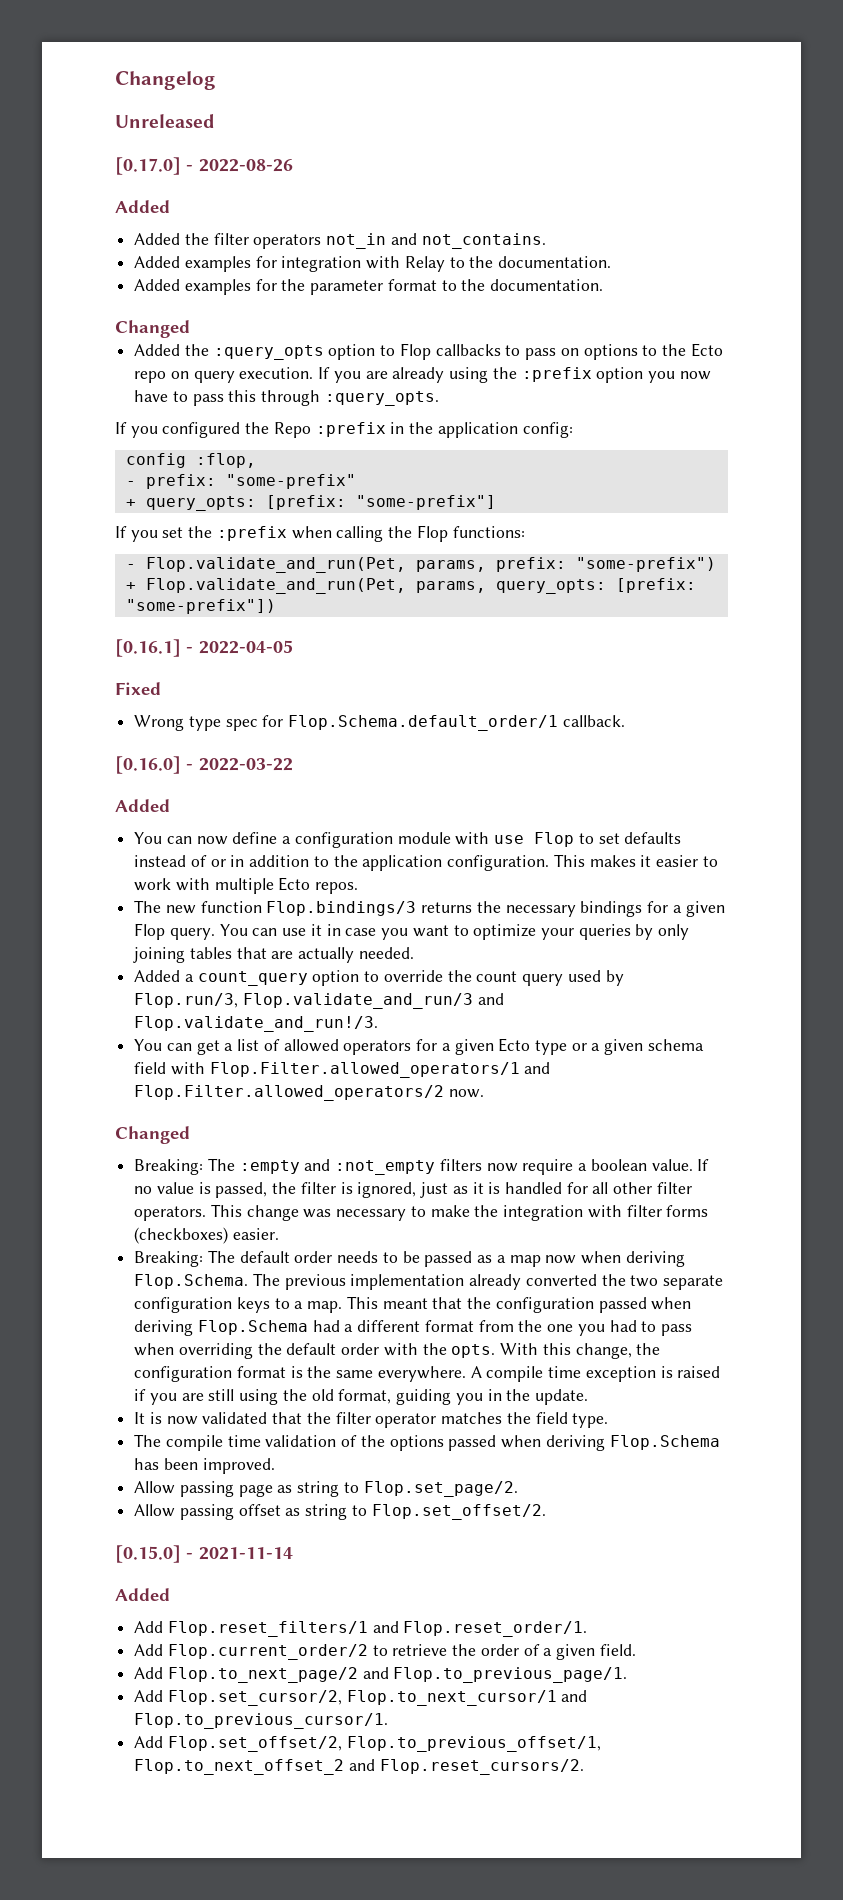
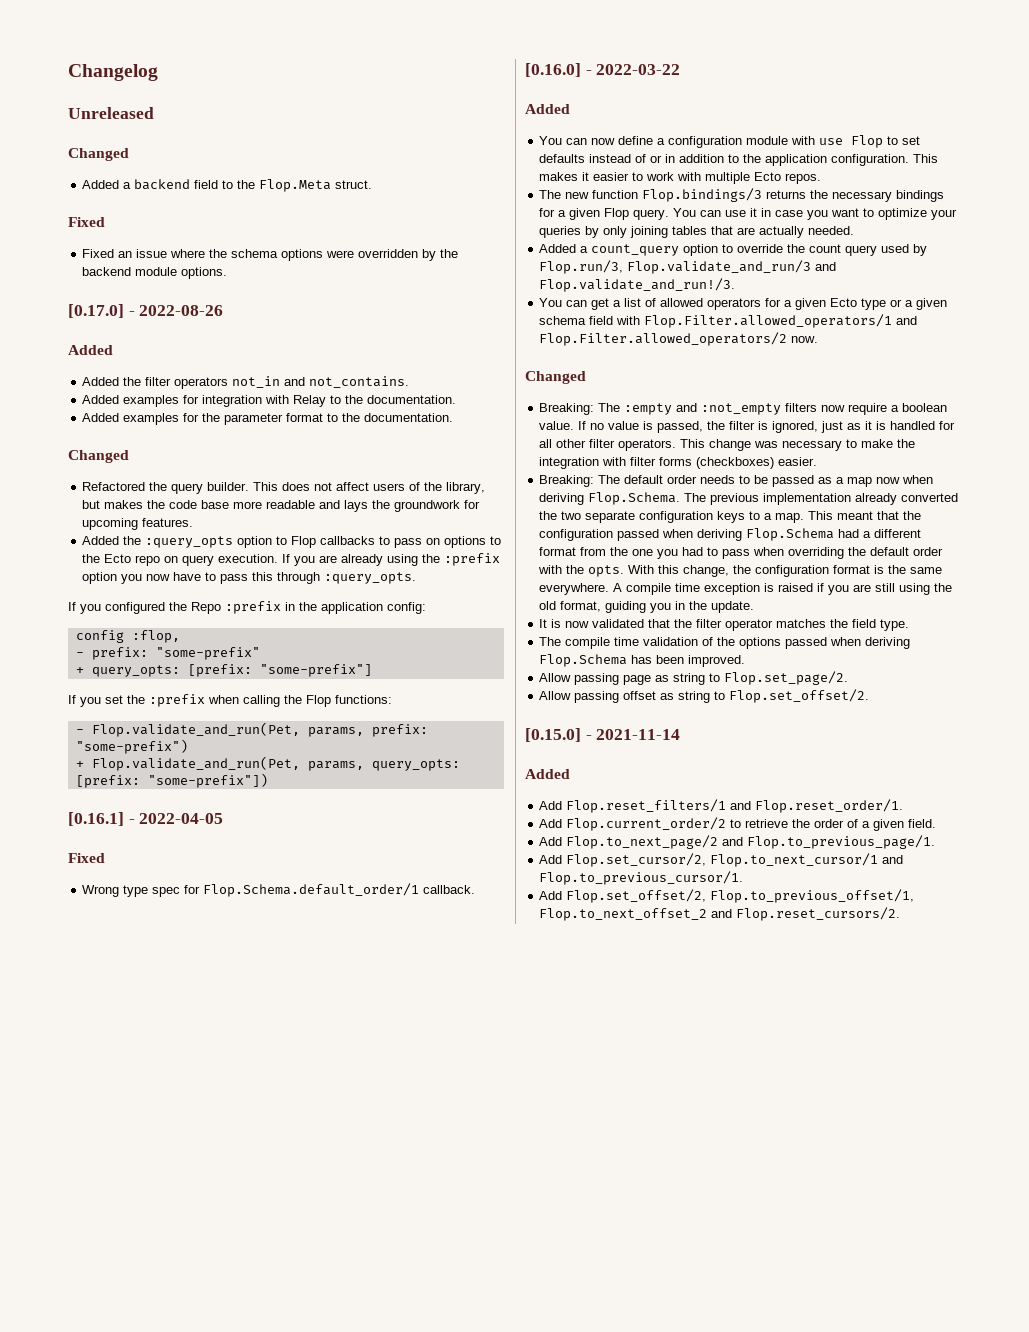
  Unreleased
+ Changed
+ Added a backend field to the Flop.Meta struct.
+ Fixed
+ Fixed an issue where the schema options were overridden by the backend module options.
+ Refactored the query builder. This does not affect users of the library, but makes the code base more readable and lays the groundwork for upcoming features.

